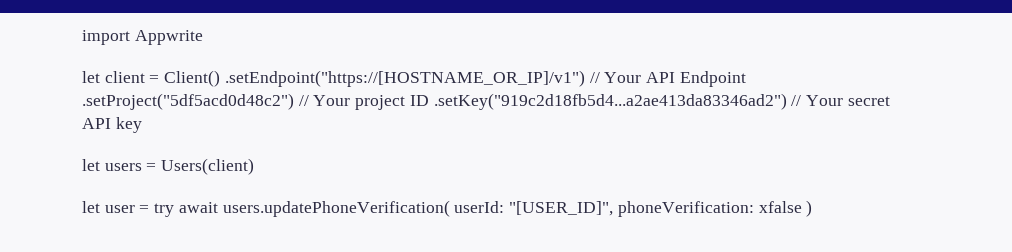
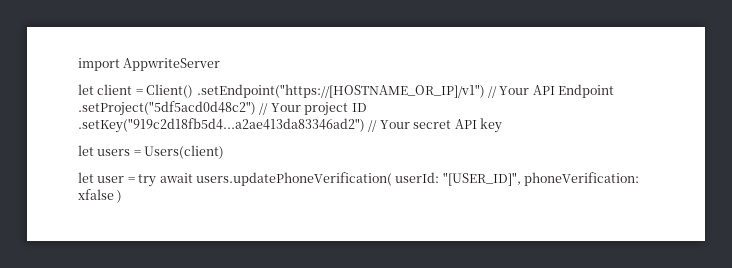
- import Appwrite
+ import AppwriteServer

